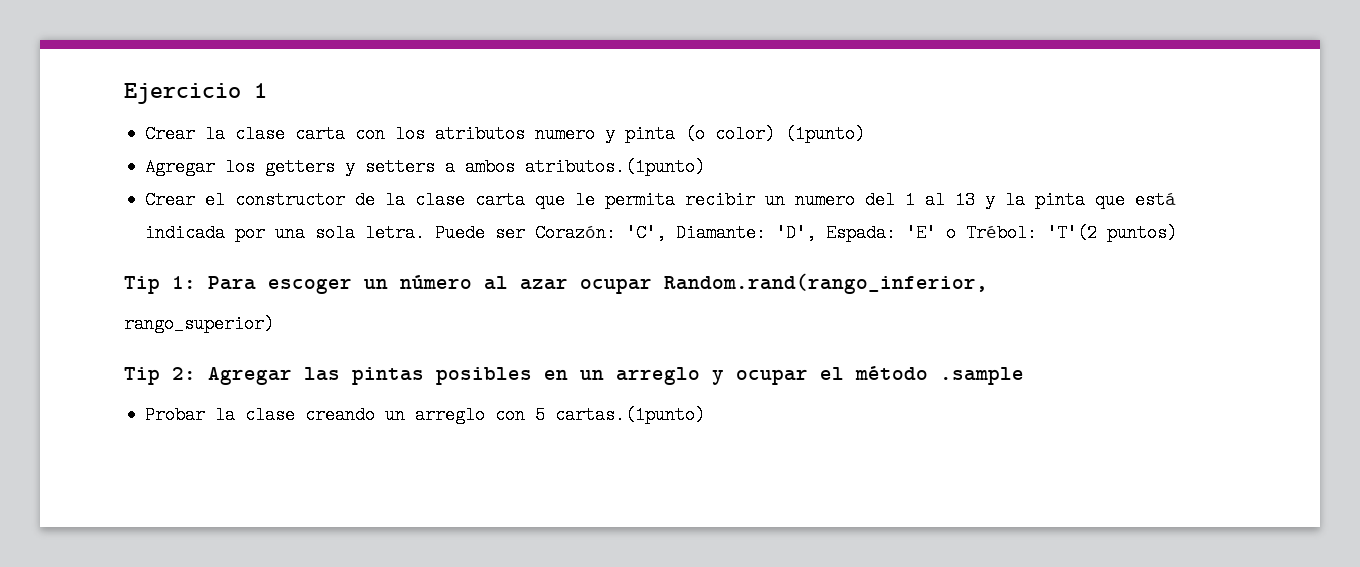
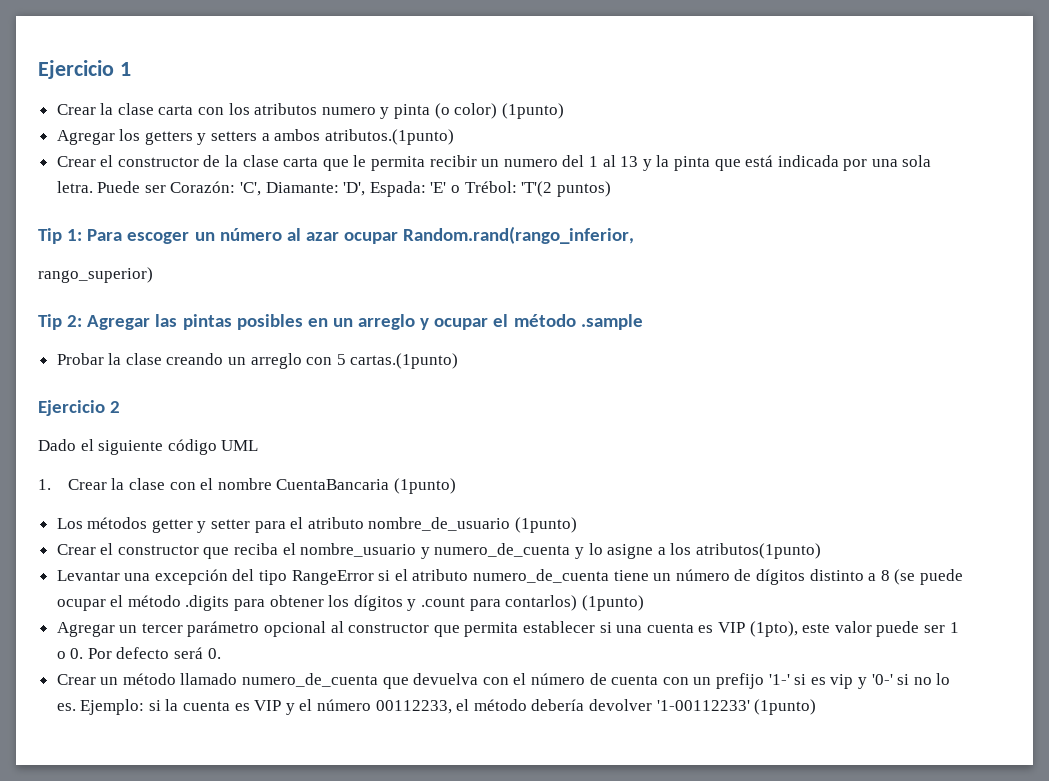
+ Ejercicio 2
+ Dado el siguiente código UML
+ 1. Crear la clase con el nombre CuentaBancaria (1punto)
+ Los métodos getter y setter para el atributo nombre_de_usuario (1punto)
+ Crear el constructor que reciba el nombre_usuario y numero_de_cuenta y lo asigne a los atributos(1punto)
+ Levantar una excepción del tipo RangeError si el atributo numero_de_cuenta tiene un número de dígitos distinto a 8 (se puede ocupar el método .digits para obtener los dígitos y .count para contarlos) (1punto)
+ Agregar un tercer parámetro opcional al constructor que permita establecer si una cuenta es VIP (1pto), este valor puede ser 1 o 0. Por defecto será 0.
+ Crear un método llamado numero_de_cuenta que devuelva con el número de cuenta con un prefijo '1-' si es vip y '0-' si no lo es. Ejemplo: si la cuenta es VIP y el número 00112233, el método debería devolver '1-00112233' (1punto)

